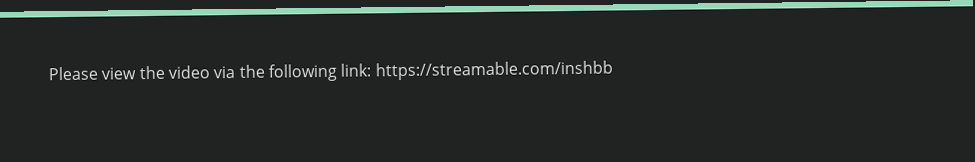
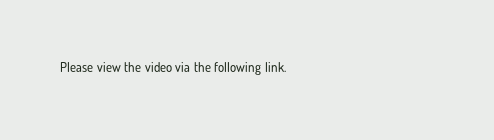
- Please view the video via the following link: https://streamable.com/inshbb
+ Please view the video via the following link.

